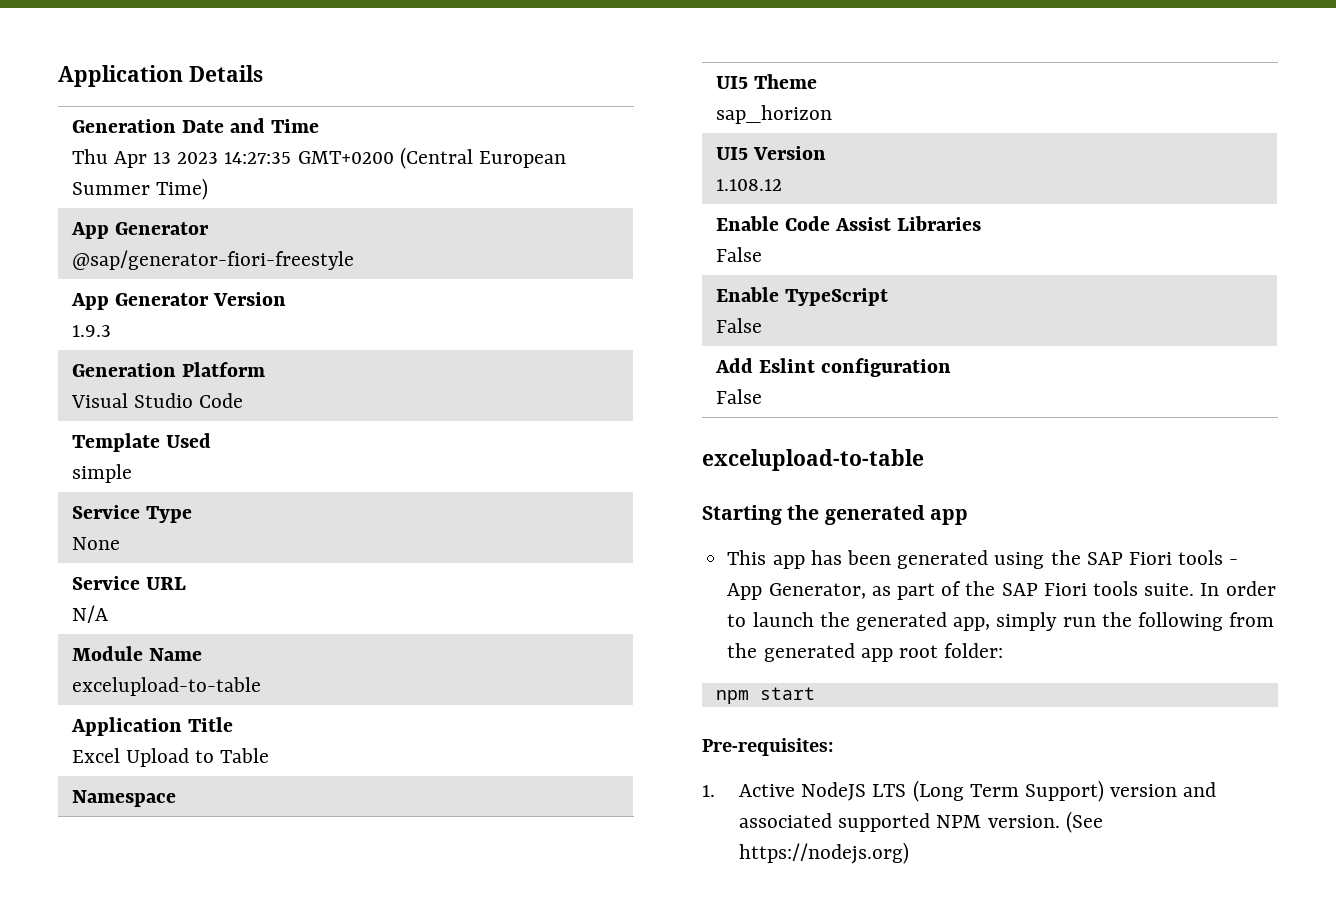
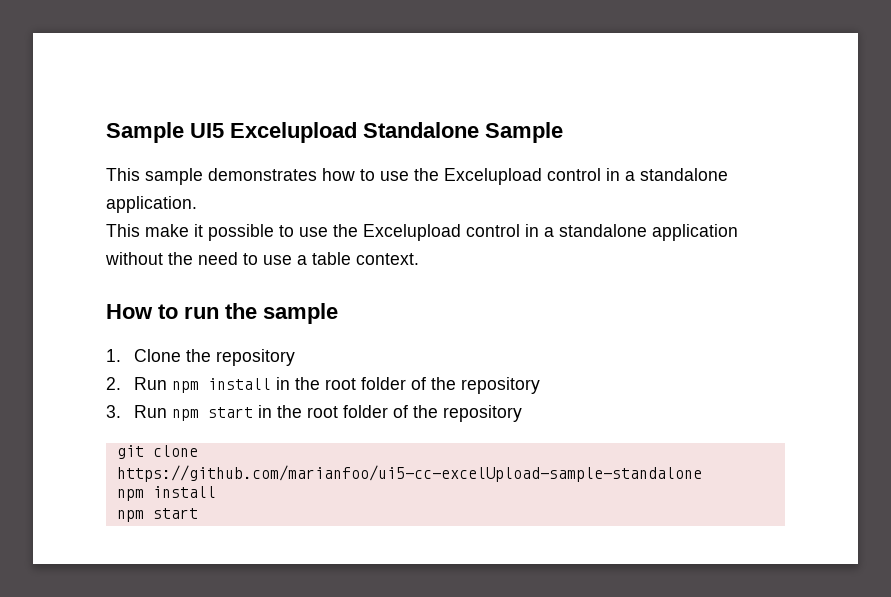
- Application Details
- Generation Date and Time
- Thu Apr 13 2023 14:27:35 GMT+0200 (Central European Summer Time)
- App Generator
- @sap/generator-fiori-freestyle
- App Generator Version
- 1.9.3
- Generation Platform
- Visual Studio Code
- Template Used
- simple
- Service Type
- None
- Service URL
- N/A
- Module Name
- excelupload-to-table
- Application Title
- Excel Upload to Table
- Namespace
- UI5 Theme
- sap_horizon
- UI5 Version
- 1.108.12
- Enable Code Assist Libraries
- False
- Enable TypeScript
- False
- Add Eslint configuration
- False
- excelupload-to-table
- Starting the generated app
- This app has been generated using the SAP Fiori tools - App Generator, as part of the SAP Fiori tools suite. In order to launch the generated app, simply run the following from the generated app root folder:
+ Sample UI5 Excelupload Standalone Sample
+ This sample demonstrates how to use the Excelupload control in a standalone application.
+ This make it possible to use the Excelupload control in a standalone application without the need to use a table context.
+ How to run the sample
+ 1. Clone the repository
+ 2. Run npm install in the root folder of the repository
+ 3. Run npm start in the root folder of the repository
+ git clone https://github.com/marianfoo/ui5-cc-excelUpload-sample-standalone
+ npm install
  npm start
- Pre-requisites:
- 1. Active NodeJS LTS (Long Term Support) version and associated supported NPM version. (See https://nodejs.org)

